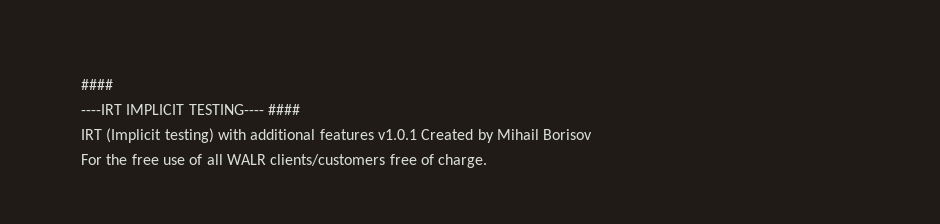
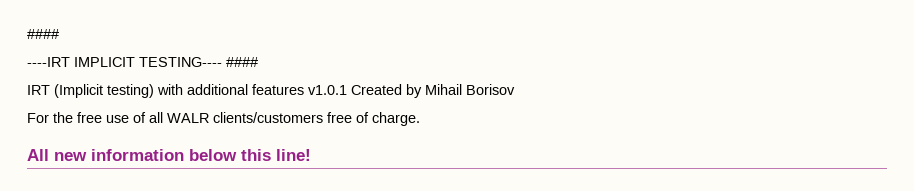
+ All new information below this line!

